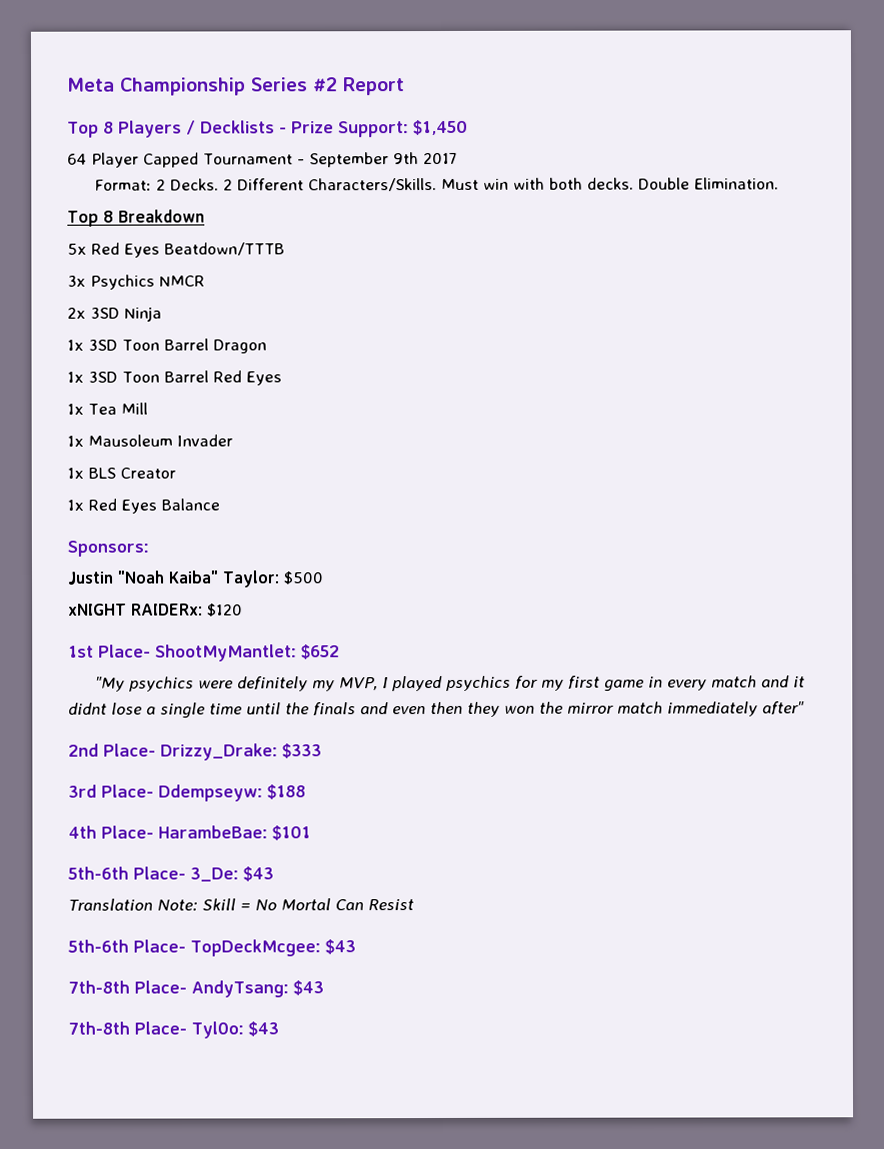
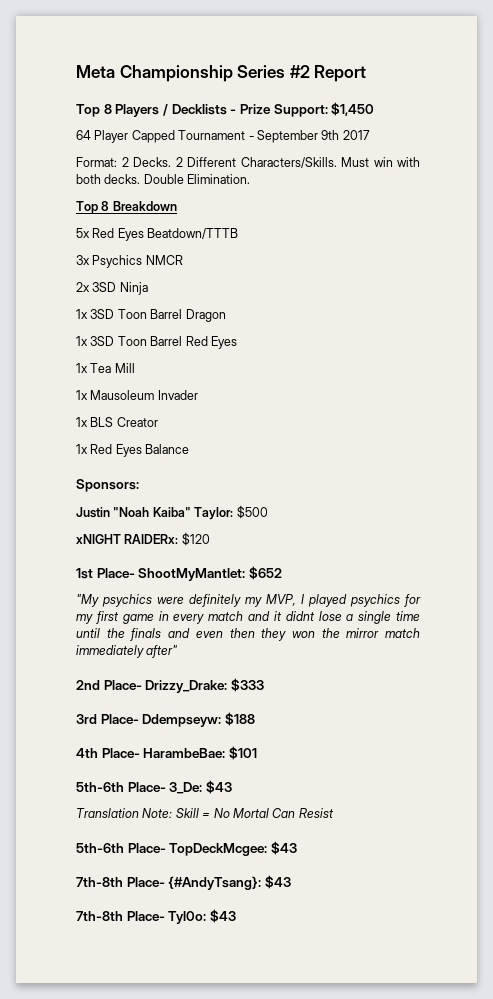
- 7th-8th Place- AndyTsang: $43
+ 7th-8th Place- {#AndyTsang}: $43

